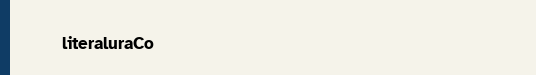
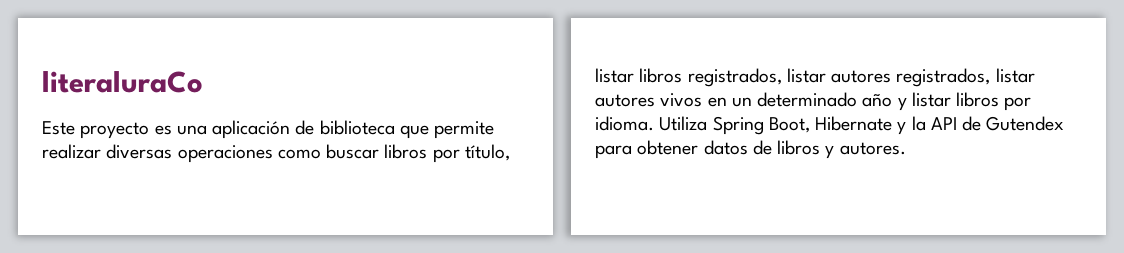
+ Este proyecto es una aplicación de biblioteca que permite realizar diversas operaciones como buscar libros por título, listar libros registrados, listar autores registrados, listar autores vivos en un determinado año y listar libros por idioma. Utiliza Spring Boot, Hibernate y la API de Gutendex para obtener datos de libros y autores.

